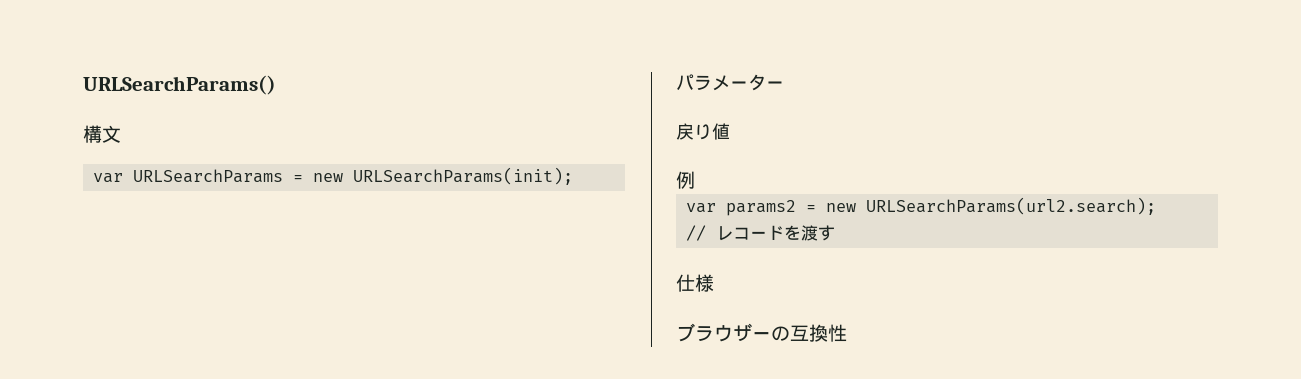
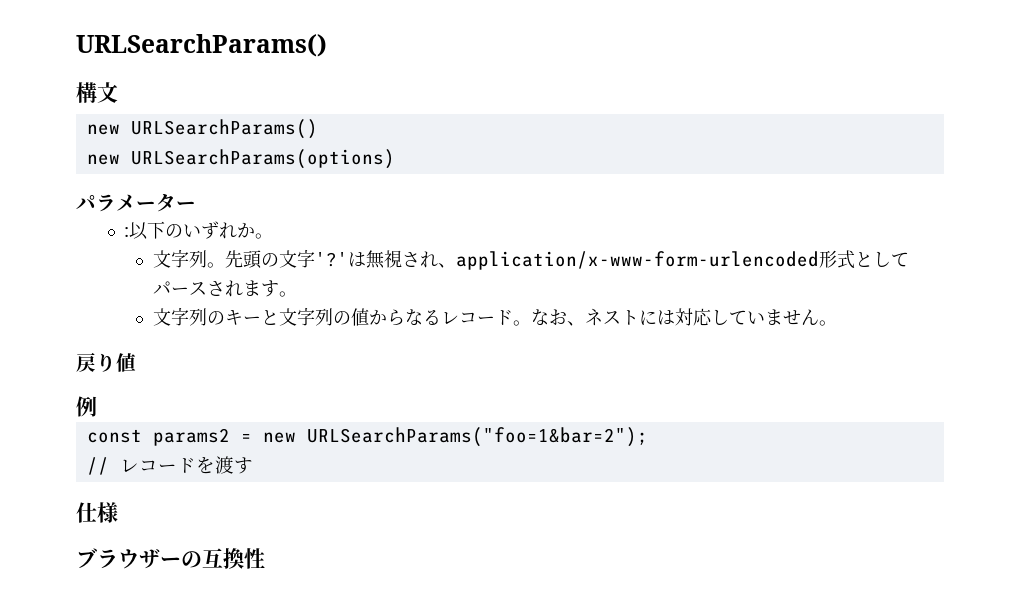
- var URLSearchParams = new URLSearchParams(init);
+ new URLSearchParams()
+ new URLSearchParams(options)
  パラメーター
+ :以下のいずれか。
+ 文字列。先頭の文字'?'は無視され、application/x-www-form-urlencoded形式としてパースされます。
+ 文字列のキーと文字列の値からなるレコード。なお、ネストには対応していません。
- var params2 = new URLSearchParams(url2.search);
+ const params2 = new URLSearchParams("foo=1&bar=2");

